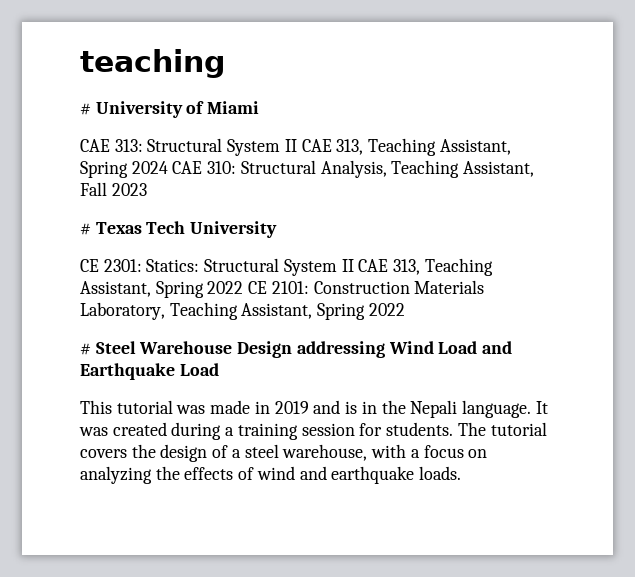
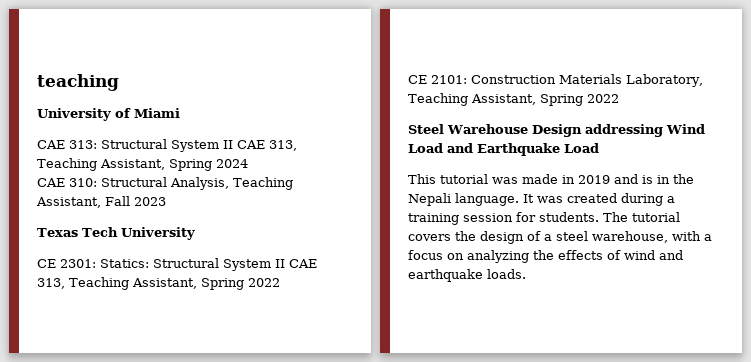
- # University of Miami
+ University of Miami
- CAE 313: Structural System II CAE 313, Teaching Assistant, Spring 2024 CAE 310: Structural Analysis, Teaching Assistant, Fall 2023
+ CAE 313: Structural System II CAE 313, Teaching Assistant, Spring 2024
+ CAE 310: Structural Analysis, Teaching Assistant, Fall 2023
- # Texas Tech University
+ Texas Tech University
- CE 2301: Statics: Structural System II CAE 313, Teaching Assistant, Spring 2022 CE 2101: Construction Materials Laboratory, Teaching Assistant, Spring 2022
+ CE 2301: Statics: Structural System II CAE 313, Teaching Assistant, Spring 2022
+ CE 2101: Construction Materials Laboratory, Teaching Assistant, Spring 2022
- # Steel Warehouse Design addressing Wind Load and Earthquake Load
+ Steel Warehouse Design addressing Wind Load and Earthquake Load

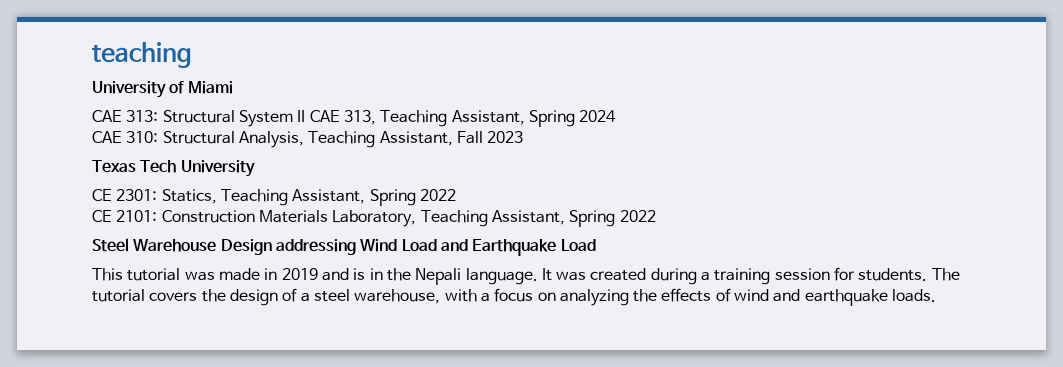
- CE 2301: Statics: Structural System II CAE 313, Teaching Assistant, Spring 2022
+ CE 2301: Statics, Teaching Assistant, Spring 2022

